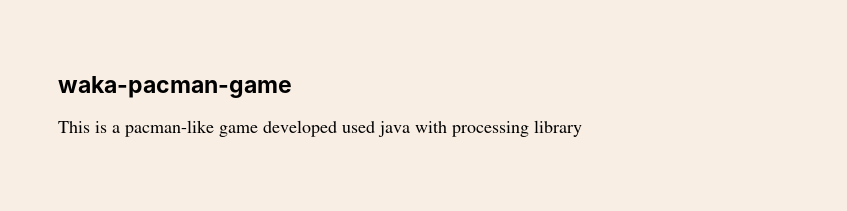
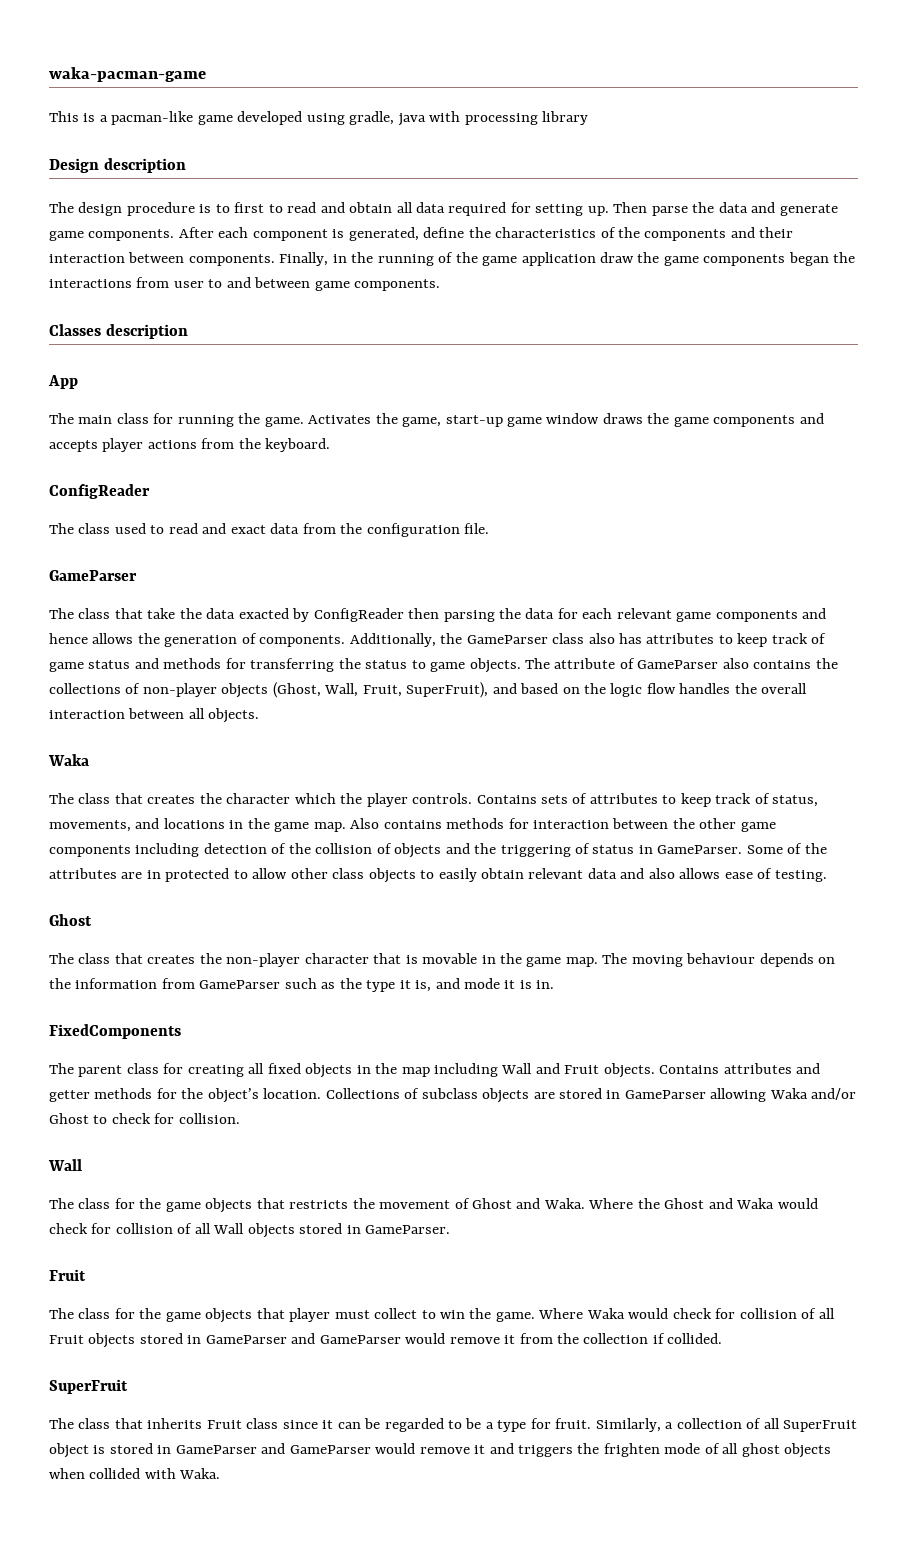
- This is a pacman-like game developed used java with processing library
+ This is a pacman-like game developed using gradle, java with processing library
+ Design description
+ The design procedure is to first to read and obtain all data required for setting up. Then parse the data and generate game components. After each component is generated, define the characteristics of the components and their interaction between components. Finally, in the running of the game application draw the game components began the interactions from user to and between game components.
+ Classes description
+ App
+ The main class for running the game. Activates the game, start-up game window draws the game components and accepts player actions from the keyboard.
+ ConfigReader
+ The class used to read and exact data from the configuration file.
+ GameParser
+ The class that take the data exacted by ConfigReader then parsing the data for each relevant game components and hence allows the generation of components. Additionally, the GameParser class also has attributes to keep track of game status and methods for transferring the status to game objects. The attribute of GameParser also contains the collections of non-player objects (Ghost, Wall, Fruit, SuperFruit), and based on the logic flow handles the overall interaction between all objects.
+ Waka
+ The class that creates the character which the player controls. Contains sets of attributes to keep track of status, movements, and locations in the game map. Also contains methods for interaction between the other game components including detection of the collision of objects and the triggering of status in GameParser. Some of the attributes are in protected to allow other class objects to easily obtain relevant data and also allows ease of testing.
+ Ghost
+ The class that creates the non-player character that is movable in the game map. The moving behaviour depends on the information from GameParser such as the type it is, and mode it is in.
+ FixedComponents
+ The parent class for creating all fixed objects in the map including Wall and Fruit objects. Contains attributes and getter methods for the object’s location. Collections of subclass objects are stored in GameParser allowing Waka and/or Ghost to check for collision.
+ Wall
+ The class for the game objects that restricts the movement of Ghost and Waka. Where the Ghost and Waka would check for collision of all Wall objects stored in GameParser.
+ Fruit
+ The class for the game objects that player must collect to win the game. Where Waka would check for collision of all Fruit objects stored in GameParser and GameParser would remove it from the collection if collided.
+ SuperFruit
+ The class that inherits Fruit class since it can be regarded to be a type for fruit. Similarly, a collection of all SuperFruit object is stored in GameParser and GameParser would remove it and triggers the frighten mode of all ghost objects when collided with Waka.

